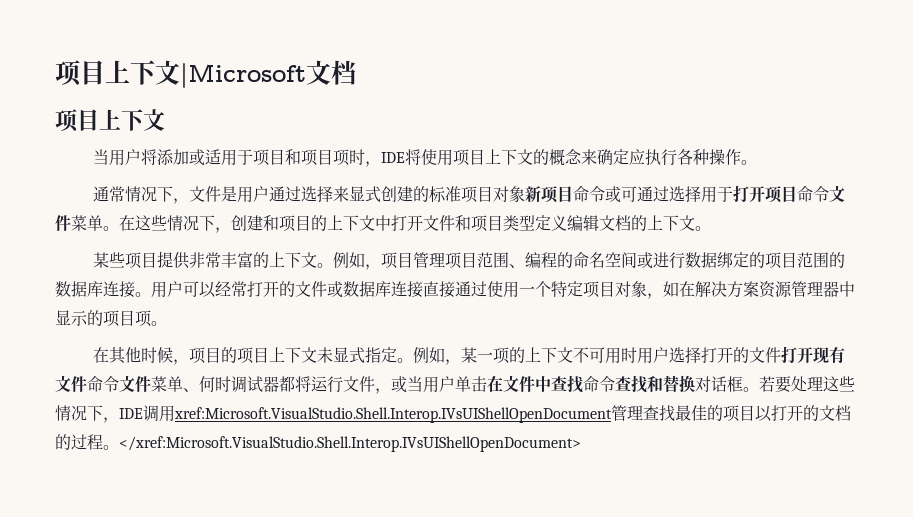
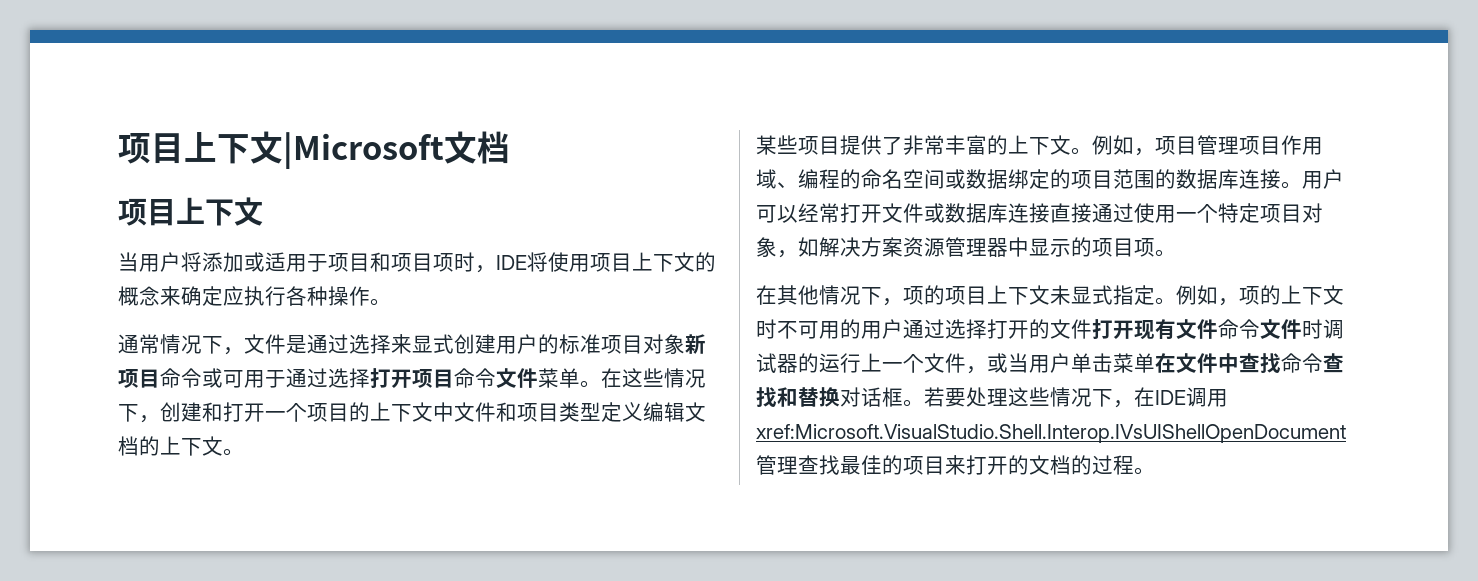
- 通常情况下，文件是用户通过选择来显式创建的标准项目对象新项目命令或可通过选择用于打开项目命令文件菜单。
+ 通常情况下，文件是通过选择来显式创建用户的标准项目对象新项目命令或可用于通过选择打开项目命令文件菜单。
- 在这些情况下，创建和项目的上下文中打开文件和项目类型定义编辑文档的上下文。
+ 在这些情况下，创建和打开一个项目的上下文中文件和项目类型定义编辑文档的上下文。
- 某些项目提供非常丰富的上下文。
+ 某些项目提供了非常丰富的上下文。
- 例如，项目管理项目范围、编程的命名空间或进行数据绑定的项目范围的数据库连接。
+ 例如，项目管理项目作用域、编程的命名空间或数据绑定的项目范围的数据库连接。
- 用户可以经常打开的文件或数据库连接直接通过使用一个特定项目对象，如在解决方案资源管理器中显示的项目项。
+ 用户可以经常打开文件或数据库连接直接通过使用一个特定项目对象，如解决方案资源管理器中显示的项目项。
- 在其他时候，项目的项目上下文未显式指定。
+ 在其他情况下，项的项目上下文未显式指定。
- 例如，某一项的上下文不可用时用户选择打开的文件打开现有文件命令文件菜单、何时调试器都将运行文件，或当用户单击在文件中查找命令查找和替换对话框。
+ 例如，项的上下文时不可用的用户通过选择打开的文件打开现有文件命令文件时调试器的运行上一个文件，或当用户单击菜单在文件中查找命令查找和替换对话框。
- 若要处理这些情况下，IDE调用xref:Microsoft.VisualStudio.Shell.Interop.IVsUIShellOpenDocument管理查找最佳的项目以打开的文档的过程。</xref:Microsoft.VisualStudio.Shell.Interop.IVsUIShellOpenDocument>
+ 若要处理这些情况下，在IDE调用xref:Microsoft.VisualStudio.Shell.Interop.IVsUIShellOpenDocument管理查找最佳的项目来打开的文档的过程。

